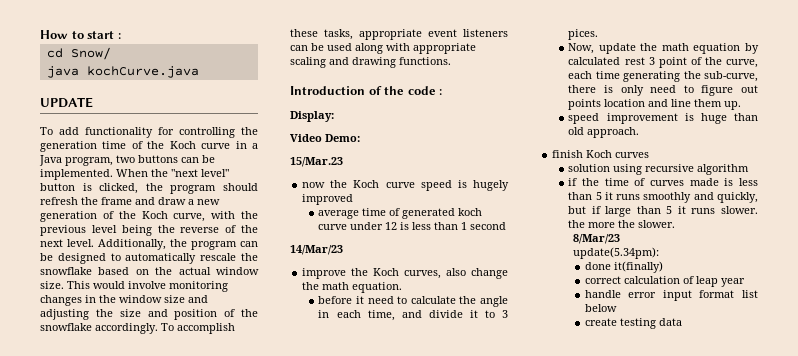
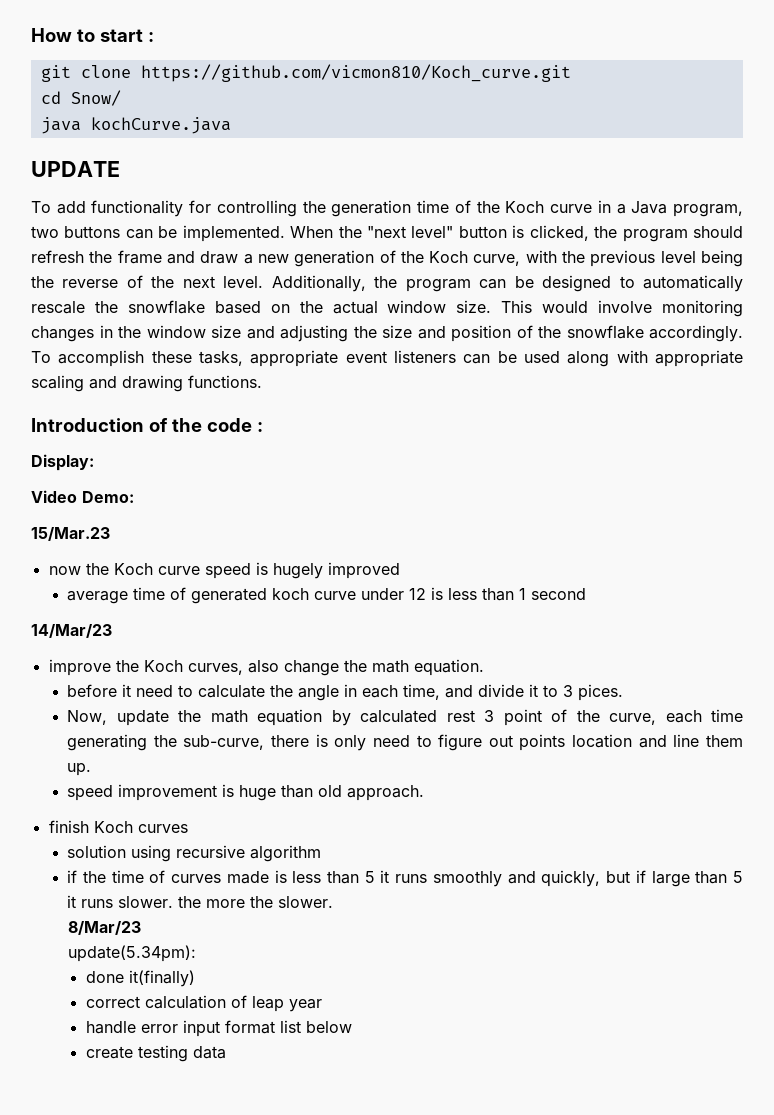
+ git clone https://github.com/vicmon810/Koch_curve.git

